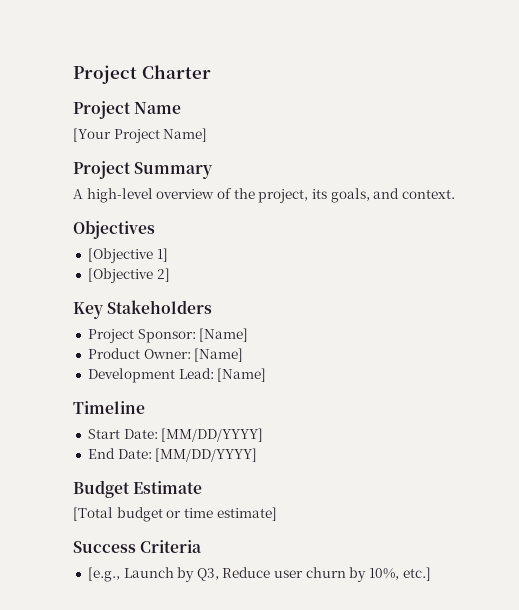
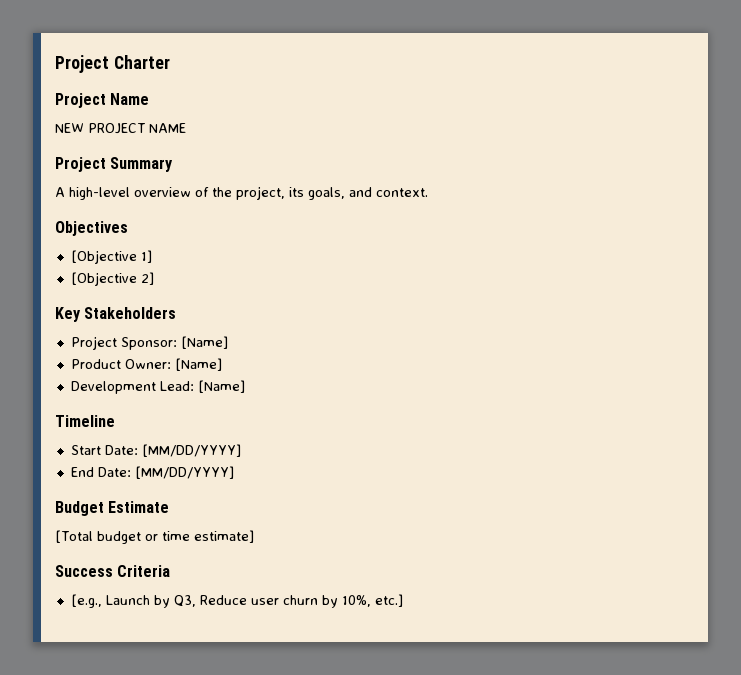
- [Your Project Name]
+ NEW PROJECT NAME

